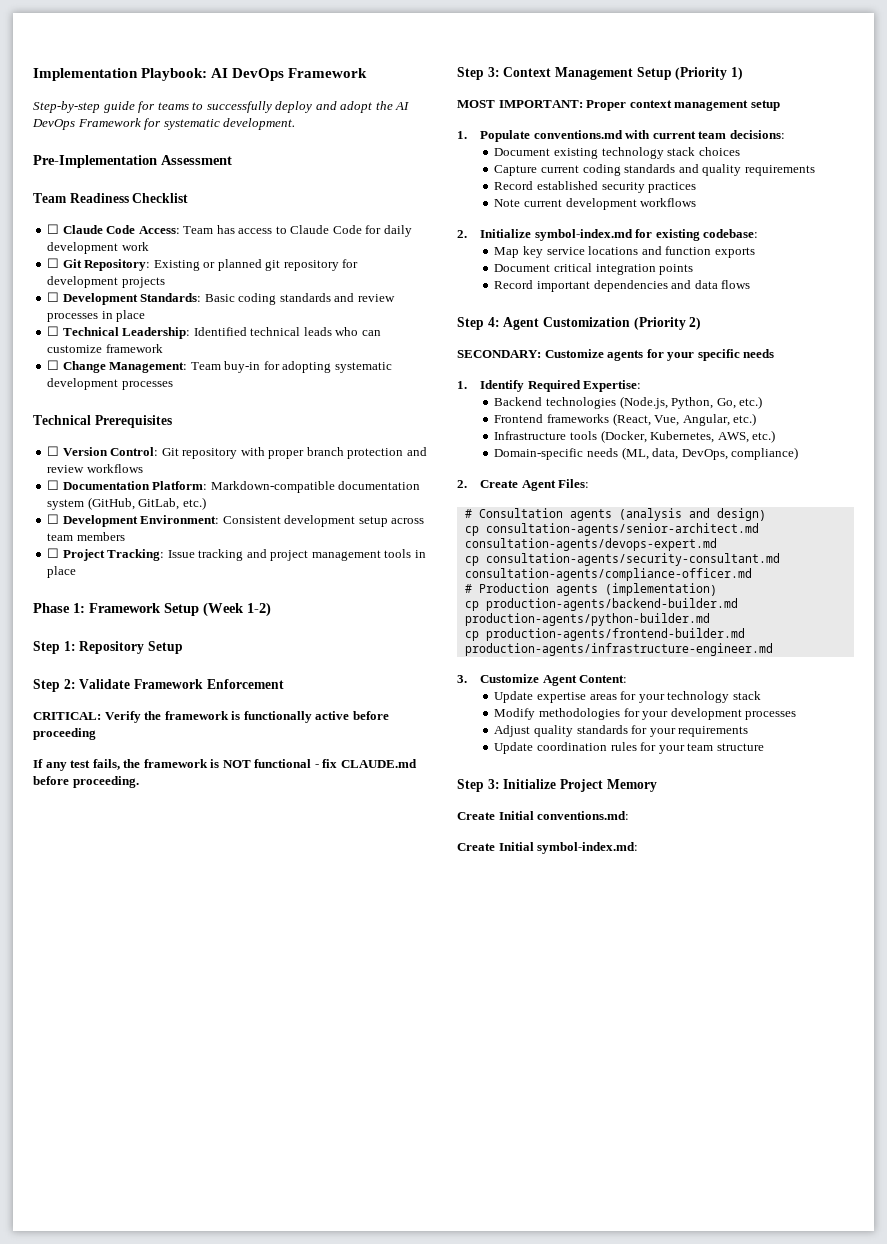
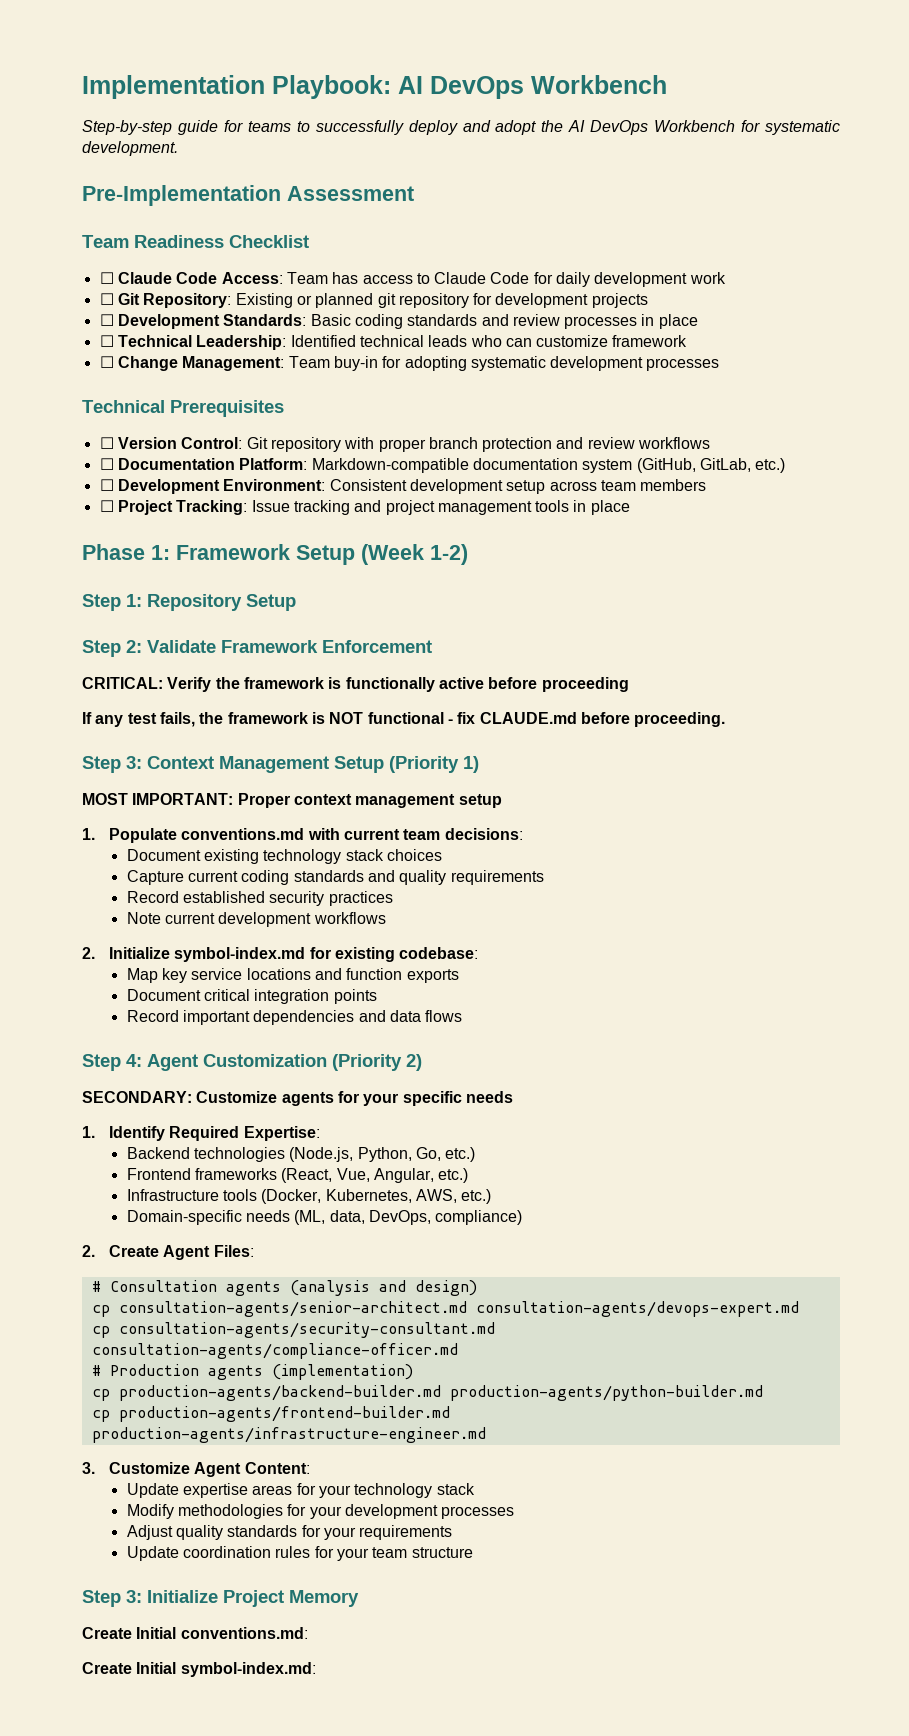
- Implementation Playbook: AI DevOps Framework
+ Implementation Playbook: AI DevOps Workbench
- Step-by-step guide for teams to successfully deploy and adopt the AI DevOps Framework for systematic development.
+ Step-by-step guide for teams to successfully deploy and adopt the AI DevOps Workbench for systematic development.

